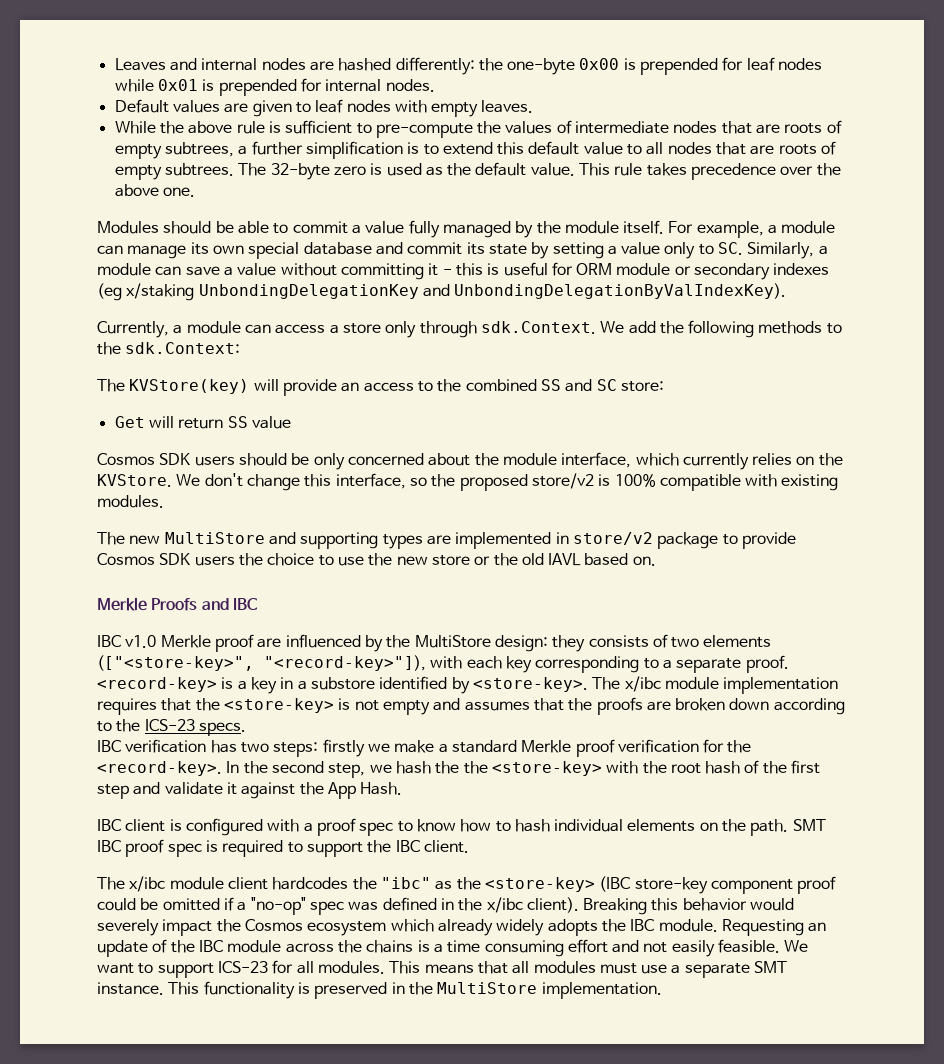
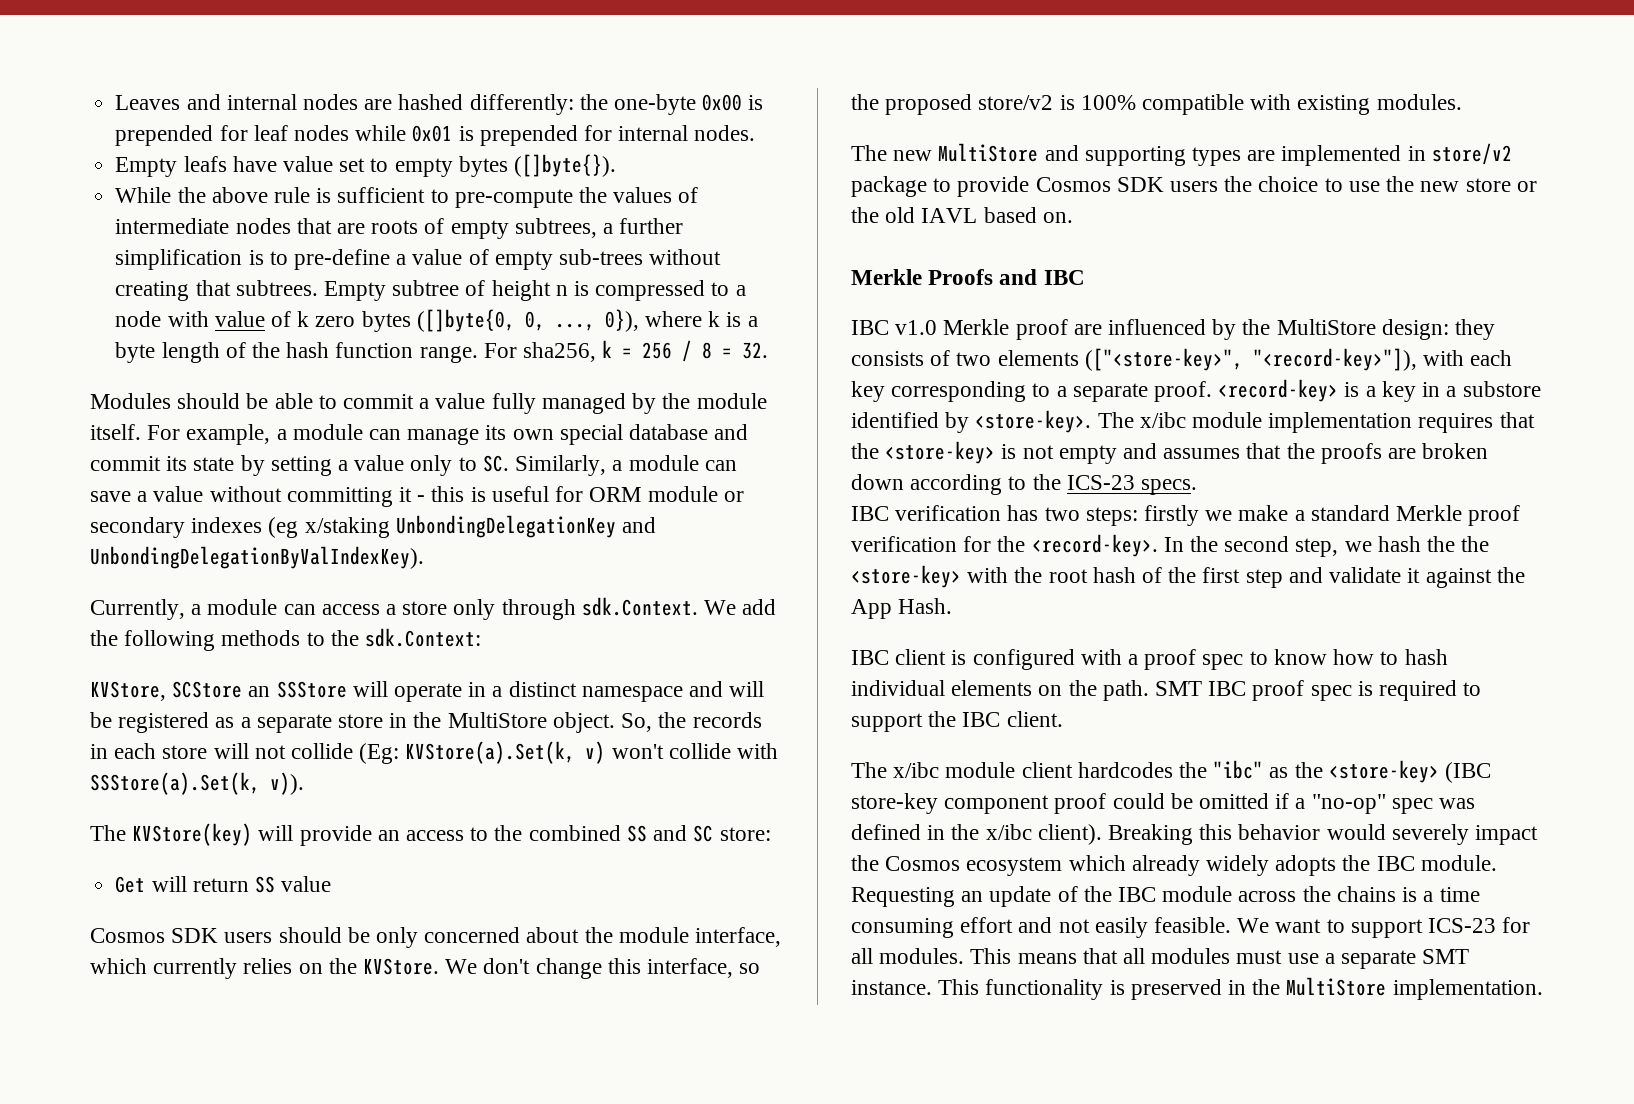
- Default values are given to leaf nodes with empty leaves.
+ Empty leafs have value set to empty bytes ([]byte{}).
- While the above rule is sufficient to pre-compute the values of intermediate nodes that are roots of empty subtrees, a further simplification is to extend this default value to all nodes that are roots of empty subtrees. The 32-byte zero is used as the default value. This rule takes precedence over the above one.
+ While the above rule is sufficient to pre-compute the values of intermediate nodes that are roots of empty subtrees, a further simplification is to pre-define a value of empty sub-trees without creating that subtrees. Empty subtree of height n is compressed to a node with value of k zero bytes ([]byte{0, 0, ..., 0}), where k is a byte length of the hash function range. For sha256, k = 256 / 8 = 32.
+ KVStore, SCStore an SSStore will operate in a distinct namespace and will be registered as a separate store in the MultiStore object. So, the records in each store will not collide (Eg: KVStore(a).Set(k, v) won't collide with SSStore(a).Set(k, v)).

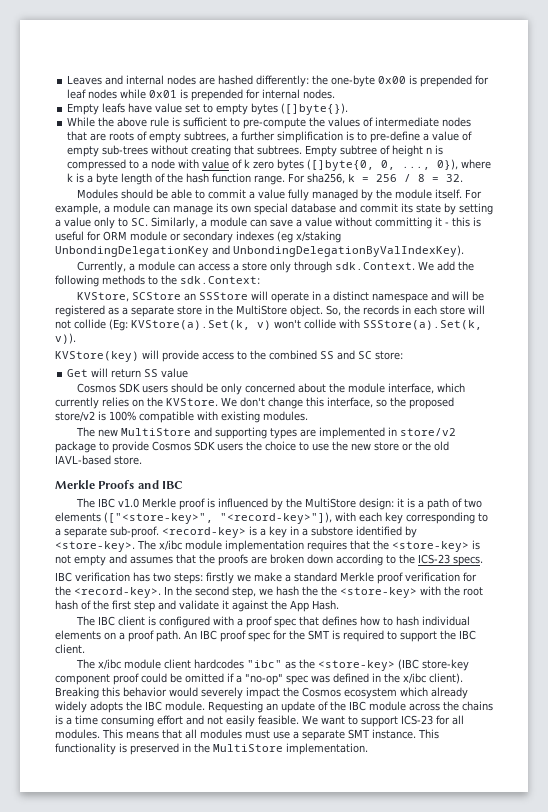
- The KVStore(key) will provide an access to the combined SS and SC store:
+ KVStore(key) will provide access to the combined SS and SC store:
- The new MultiStore and supporting types are implemented in store/v2 package to provide Cosmos SDK users the choice to use the new store or the old IAVL based on.
+ The new MultiStore and supporting types are implemented in store/v2 package to provide Cosmos SDK users the choice to use the new store or the old IAVL-based store.
- IBC v1.0 Merkle proof are influenced by the MultiStore design: they consists of two elements (["<store-key>", "<record-key>"]), with each key corresponding to a separate proof.
+ The IBC v1.0 Merkle proof is influenced by the MultiStore design: it is a path of two elements (["<store-key>", "<record-key>"]), with each key corresponding to a separate sub-proof.
- IBC client is configured with a proof spec to know how to hash individual elements on the path. SMT IBC proof spec is required to support the IBC client.
+ The IBC client is configured with a proof spec that defines how to hash individual elements on a proof path. An IBC proof spec for the SMT is required to support the IBC client.
- The x/ibc module client hardcodes the "ibc" as the <store-key> (IBC store-key component proof could be omitted if a "no-op" spec was defined in the x/ibc client).
+ The x/ibc module client hardcodes "ibc" as the <store-key> (IBC store-key component proof could be omitted if a "no-op" spec was defined in the x/ibc client).

